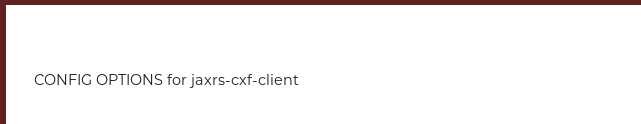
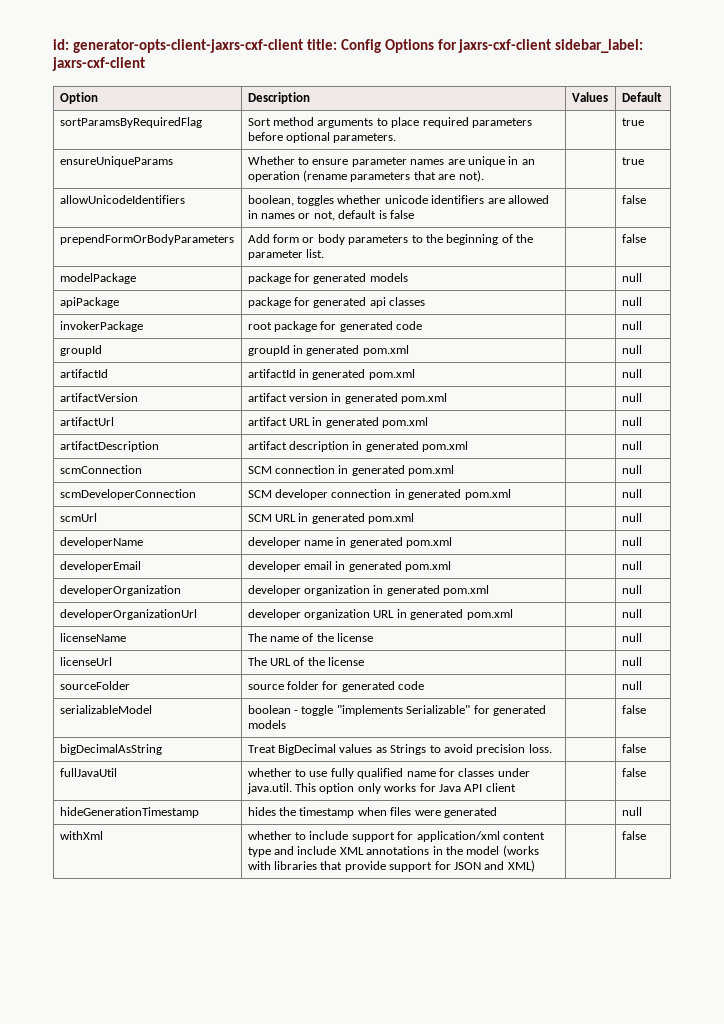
- CONFIG OPTIONS for jaxrs-cxf-client
+ id: generator-opts-client-jaxrs-cxf-client title: Config Options for jaxrs-cxf-client sidebar_label: jaxrs-cxf-client
+ Option | Description | Values | Default
+ sortParamsByRequiredFlag | Sort method arguments to place required parameters before optional parameters. | | true
+ ensureUniqueParams | Whether to ensure parameter names are unique in an operation (rename parameters that are not). | | true
+ allowUnicodeIdentifiers | boolean, toggles whether unicode identifiers are allowed in names or not, default is false | | false
+ prependFormOrBodyParameters | Add form or body parameters to the beginning of the parameter list. | | false
+ modelPackage | package for generated models | | null
+ apiPackage | package for generated api classes | | null
+ invokerPackage | root package for generated code | | null
+ groupId | groupId in generated pom.xml | | null
+ artifactId | artifactId in generated pom.xml | | null
+ artifactVersion | artifact version in generated pom.xml | | null
+ artifactUrl | artifact URL in generated pom.xml | | null
+ artifactDescription | artifact description in generated pom.xml | | null
+ scmConnection | SCM connection in generated pom.xml | | null
+ scmDeveloperConnection | SCM developer connection in generated pom.xml | | null
+ scmUrl | SCM URL in generated pom.xml | | null
+ developerName | developer name in generated pom.xml | | null
+ developerEmail | developer email in generated pom.xml | | null
+ developerOrganization | developer organization in generated pom.xml | | null
+ developerOrganizationUrl | developer organization URL in generated pom.xml | | null
+ licenseName | The name of the license | | null
+ licenseUrl | The URL of the license | | null
+ sourceFolder | source folder for generated code | | null
+ serializableModel | boolean - toggle "implements Serializable" for generated models | | false
+ bigDecimalAsString | Treat BigDecimal values as Strings to avoid precision loss. | | false
+ fullJavaUtil | whether to use fully qualified name for classes under java.util. This option only works for Java API client | | false
+ hideGenerationTimestamp | hides the timestamp when files were generated | | null
+ withXml | whether to include support for application/xml content type and include XML annotations in the model (works with libraries that provide support for JSON and XML) | | false

